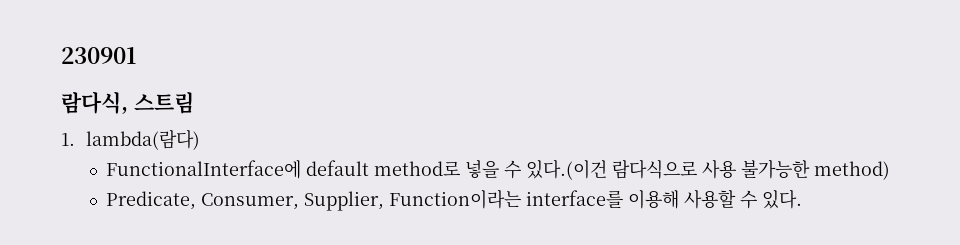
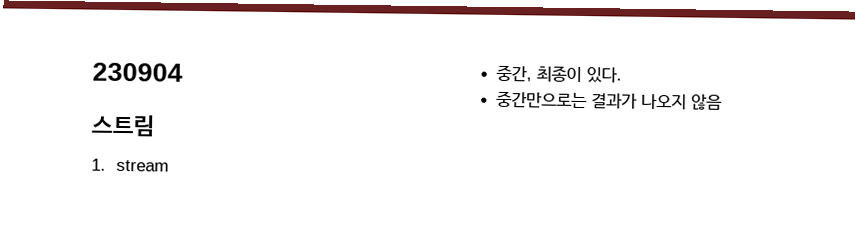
- 230901
- 람다식, 스트림
+ 230904
+ 스트림
- 1. lambda(람다)
- FunctionalInterface에 default method로 넣을 수 있다.(이건 람다식으로 사용 불가능한 method)
- Predicate, Consumer, Supplier, Function이라는 interface를 이용해 사용할 수 있다.
+ 1. stream
+ 중간, 최종이 있다.
+ 중간만으로는 결과가 나오지 않음

